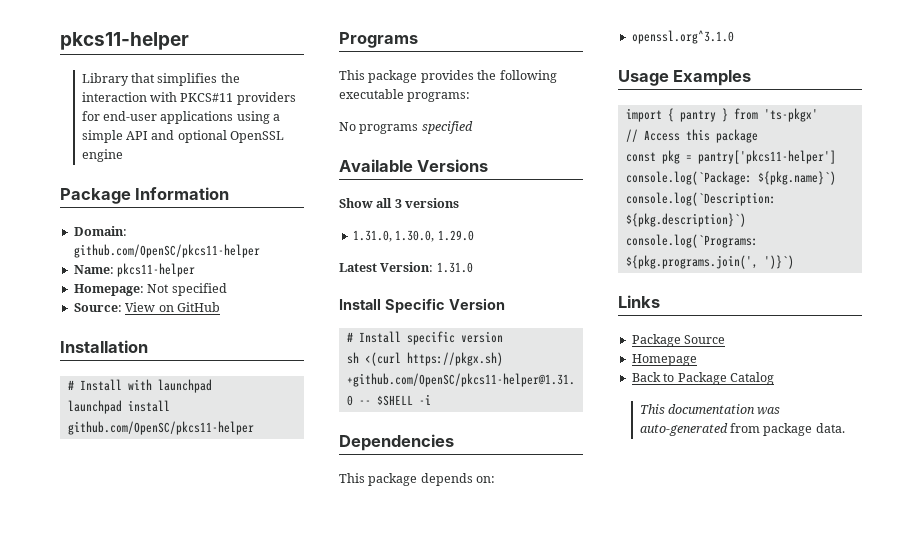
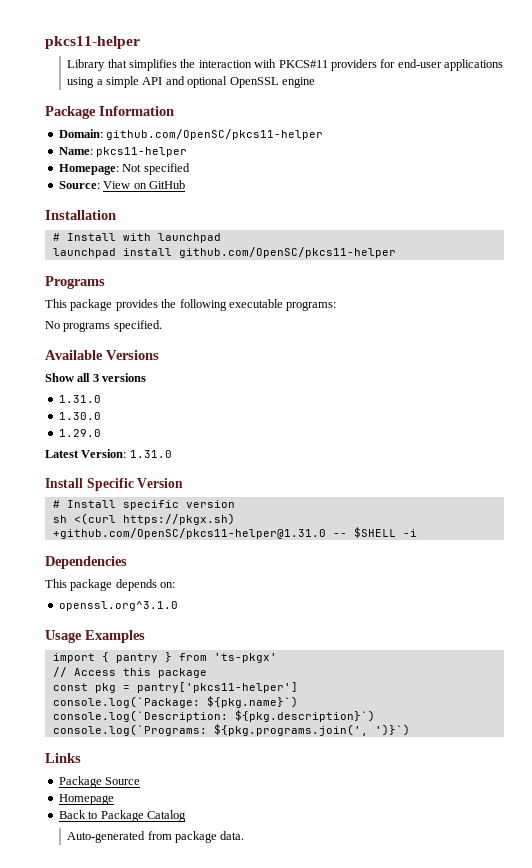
- No programs specified
+ No programs specified.
  Show all 3 versions
- 1.31.0, 1.30.0, 1.29.0
+ 1.31.0
+ 1.30.0
+ 1.29.0
- This documentation was auto-generated from package data.
+ Auto-generated from package data.

